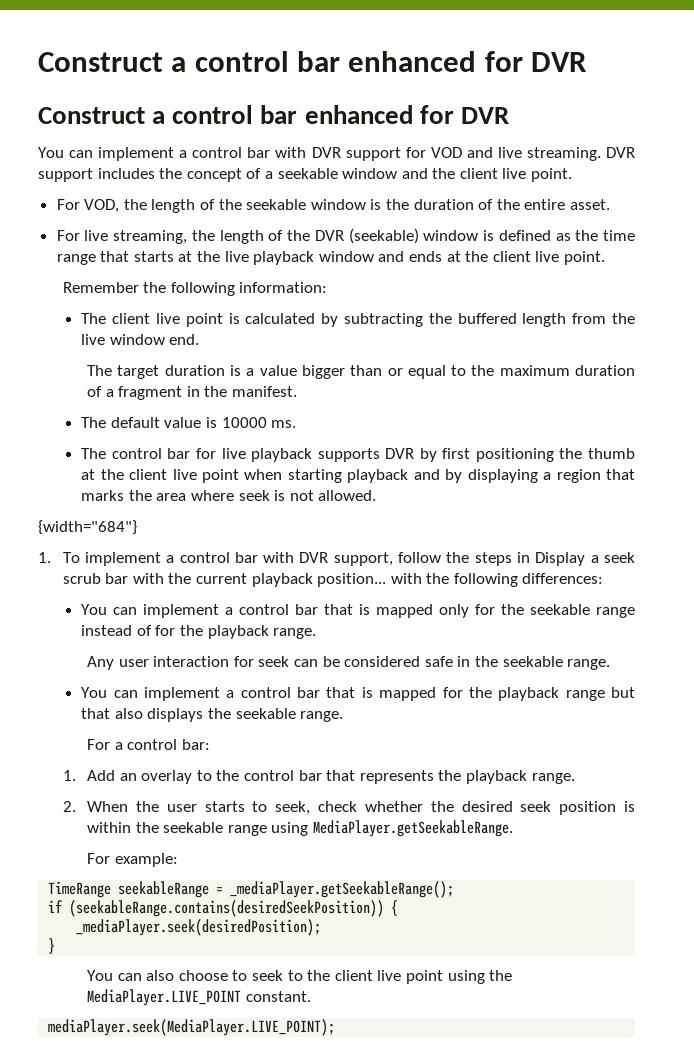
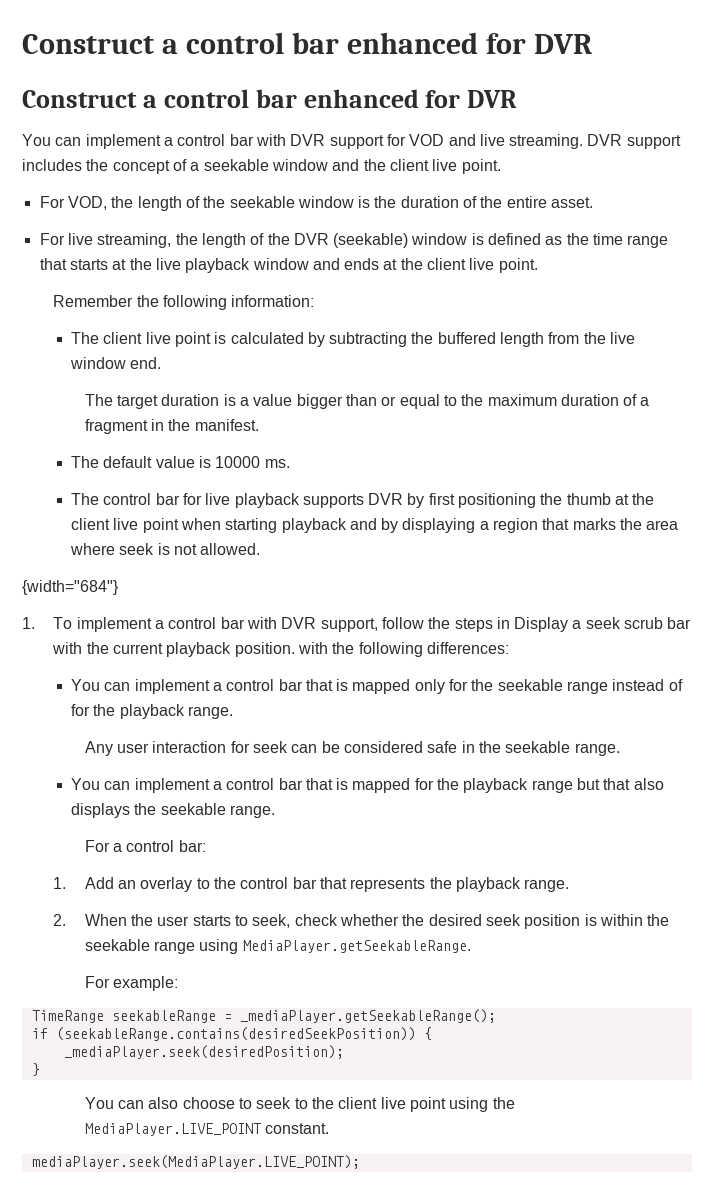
- 1. To implement a control bar with DVR support, follow the steps in Display a seek scrub bar with the current playback position... with the following differences:
+ 1. To implement a control bar with DVR support, follow the steps in Display a seek scrub bar with the current playback position. with the following differences:

